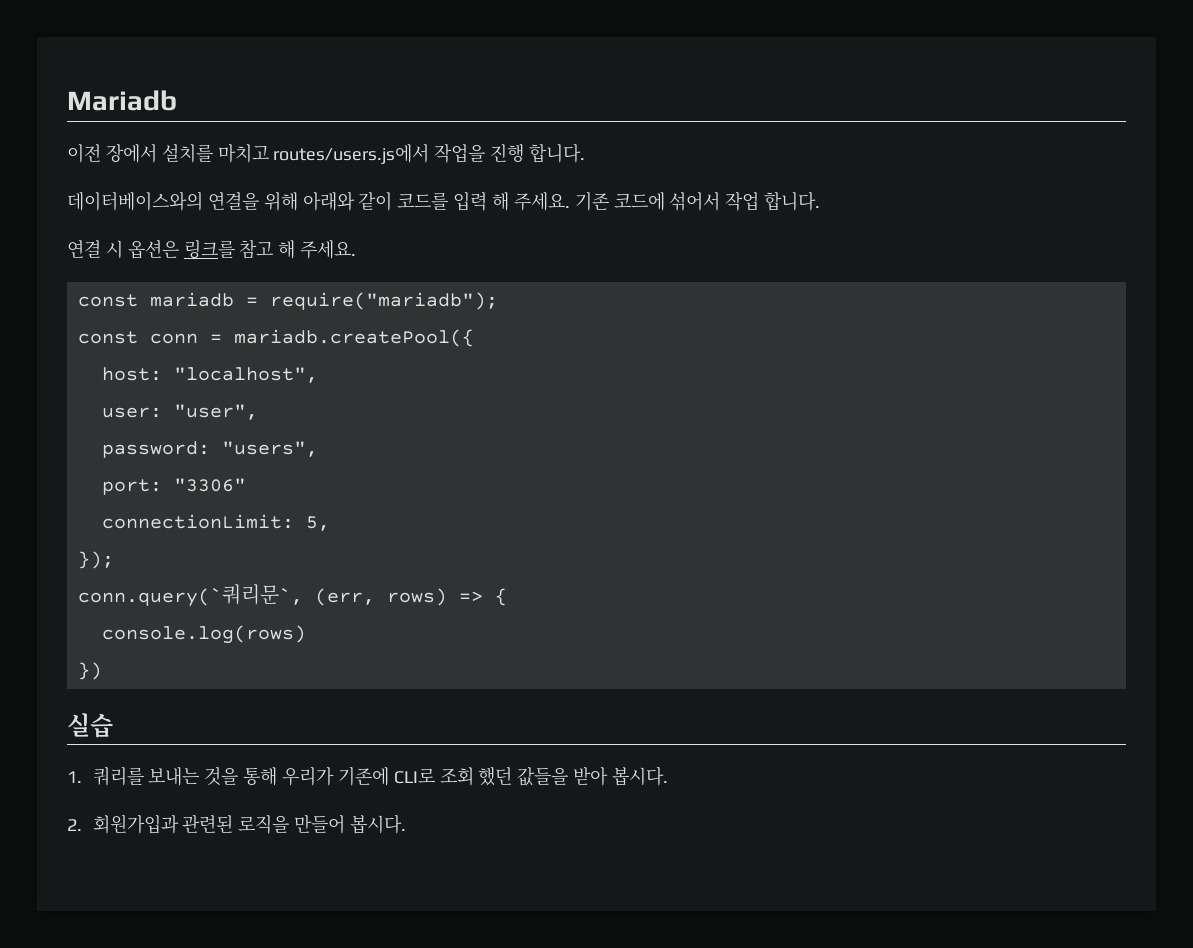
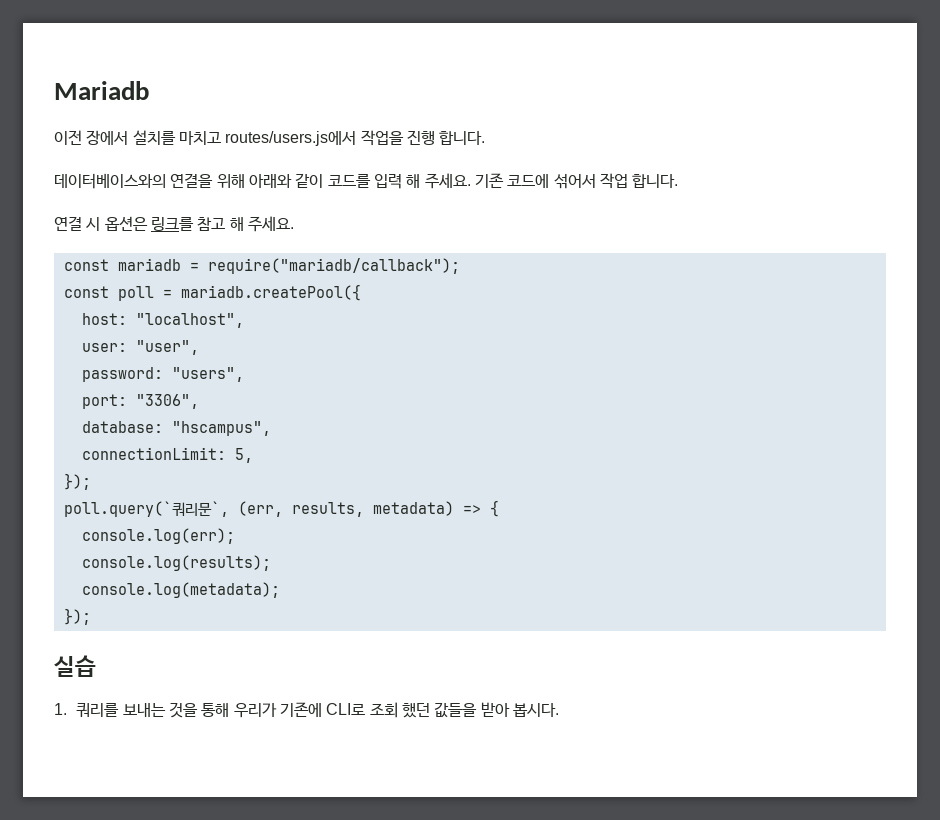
- const mariadb = require("mariadb");
- const conn = mariadb.createPool({
+ const mariadb = require("mariadb/callback");
+ const poll = mariadb.createPool({
- port: "3306"
+ port: "3306",
+ database: "hscampus",
- conn.query(`쿼리문`, (err, rows) => {
- console.log(rows)
- })
+ poll.query(`쿼리문`, (err, results, metadata) => {
+ console.log(err);
+ console.log(results);
+ console.log(metadata);
+ });
- 2. 회원가입과 관련된 로직을 만들어 봅시다.

